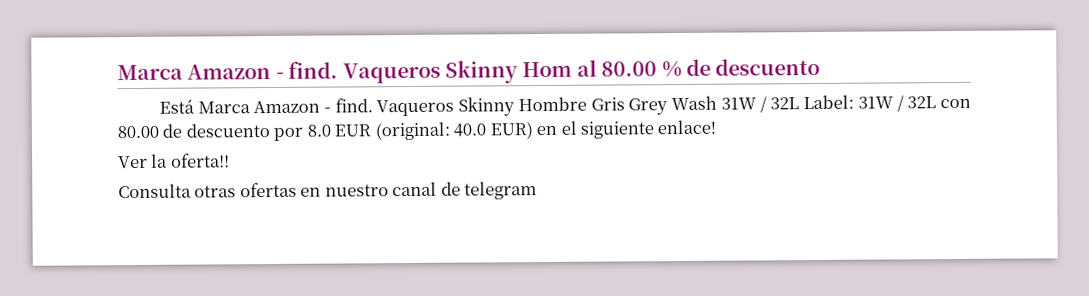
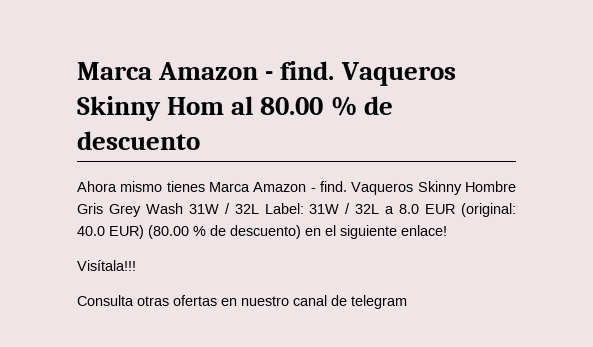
- Está Marca Amazon - find.
+ Ahora mismo tienes Marca Amazon - find.
- Vaqueros Skinny Hombre Gris Grey Wash 31W / 32L Label: 31W / 32L con 80.00 de descuento por 8.0 EUR (original: 40.0 EUR) en el siguiente enlace!
+ Vaqueros Skinny Hombre Gris Grey Wash 31W / 32L Label: 31W / 32L a 8.0 EUR (original: 40.0 EUR) (80.00 % de descuento) en el siguiente enlace!
- Ver la oferta!!
+ Visítala!!!

